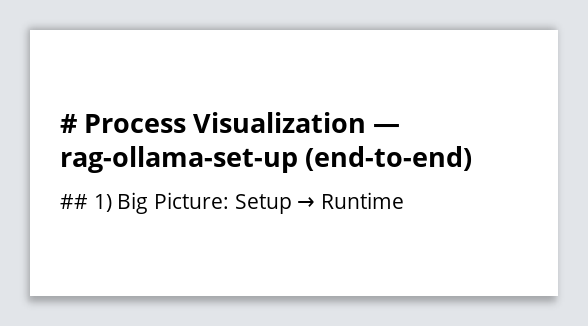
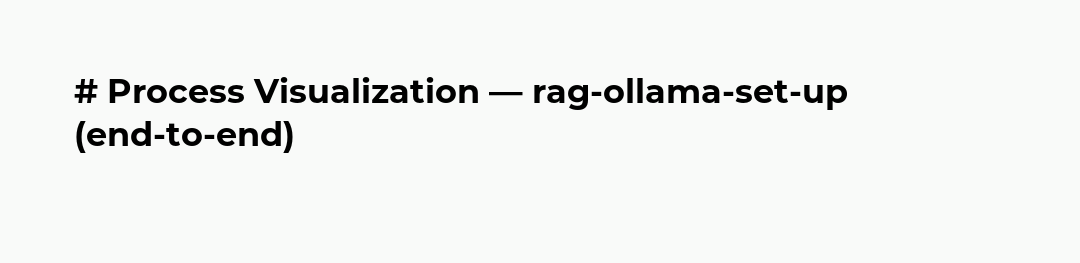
- ## 1) Big Picture: Setup → Runtime

